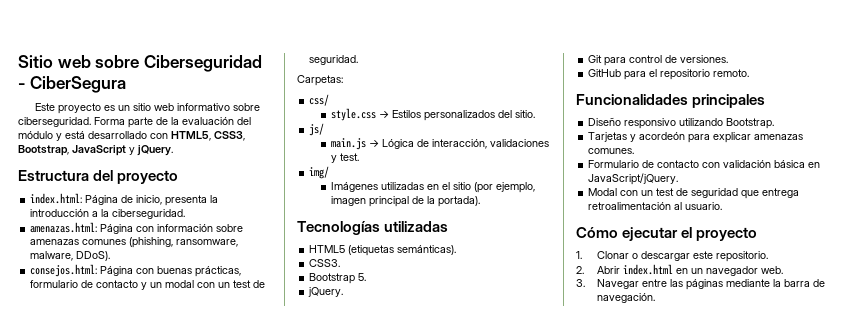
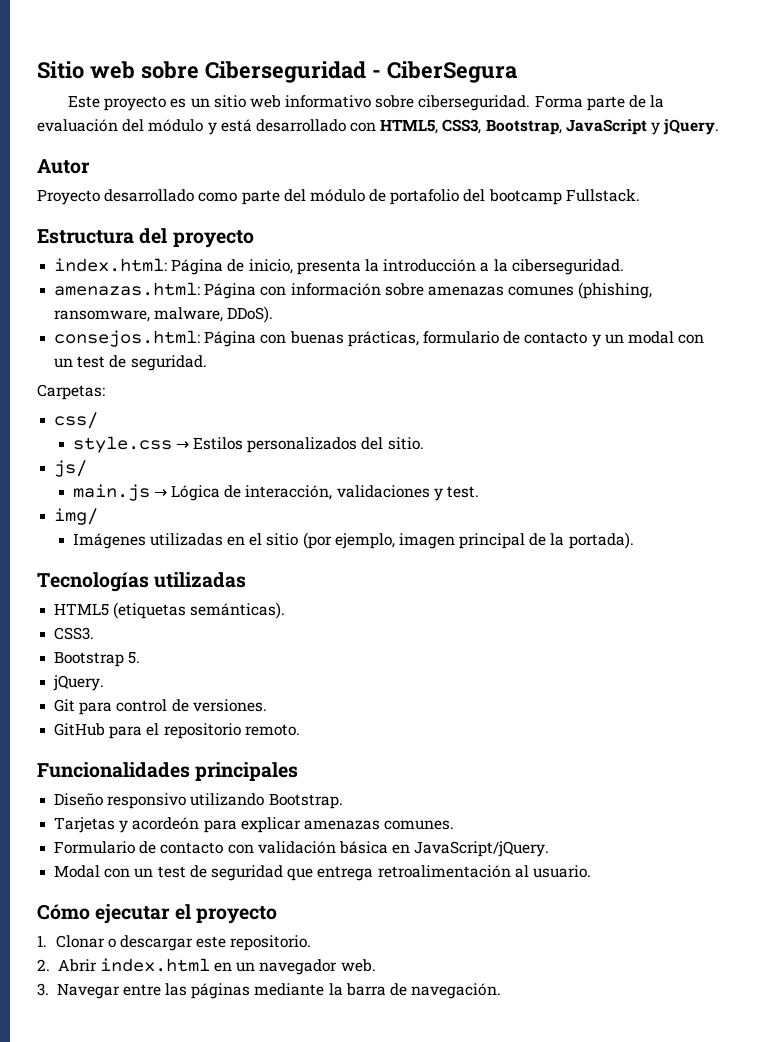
+ Autor
+ Proyecto desarrollado como parte del módulo de portafolio del bootcamp Fullstack.

